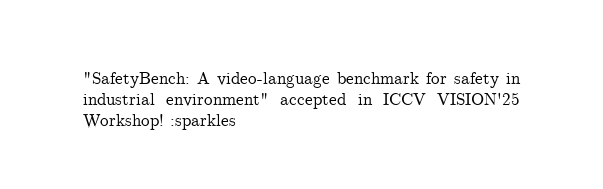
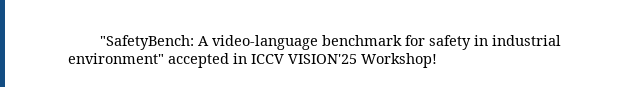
- "SafetyBench: A video-language benchmark for safety in industrial environment" accepted in ICCV VISION'25 Workshop! :sparkles
+ "SafetyBench: A video-language benchmark for safety in industrial environment" accepted in ICCV VISION'25 Workshop!

